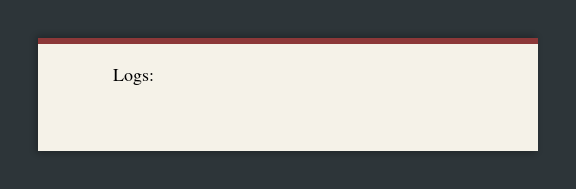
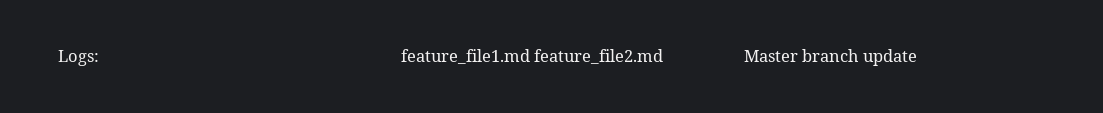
+ feature_file1.md feature_file2.md Master branch update

